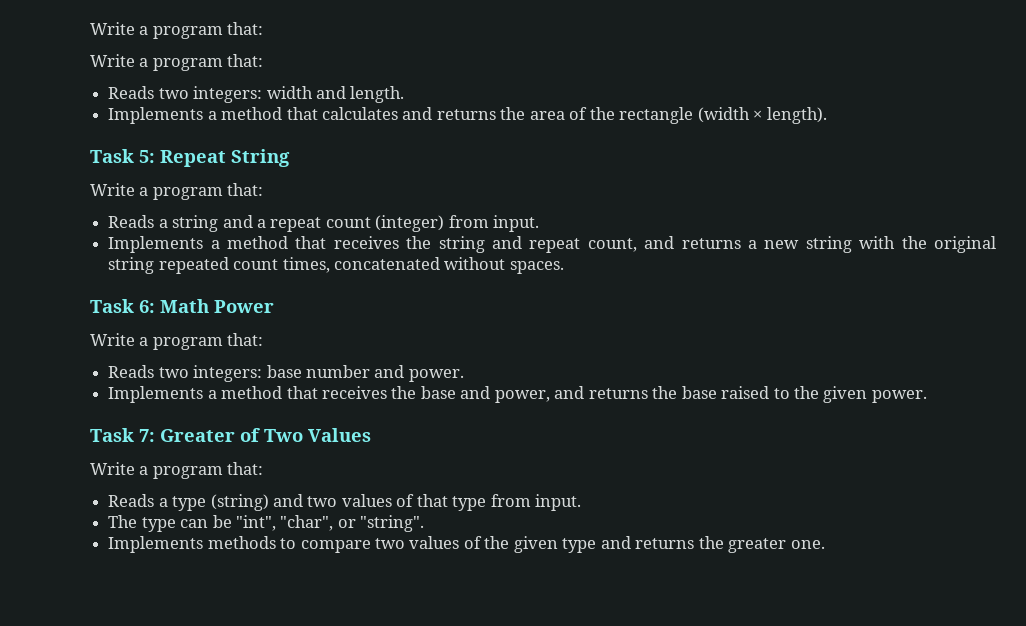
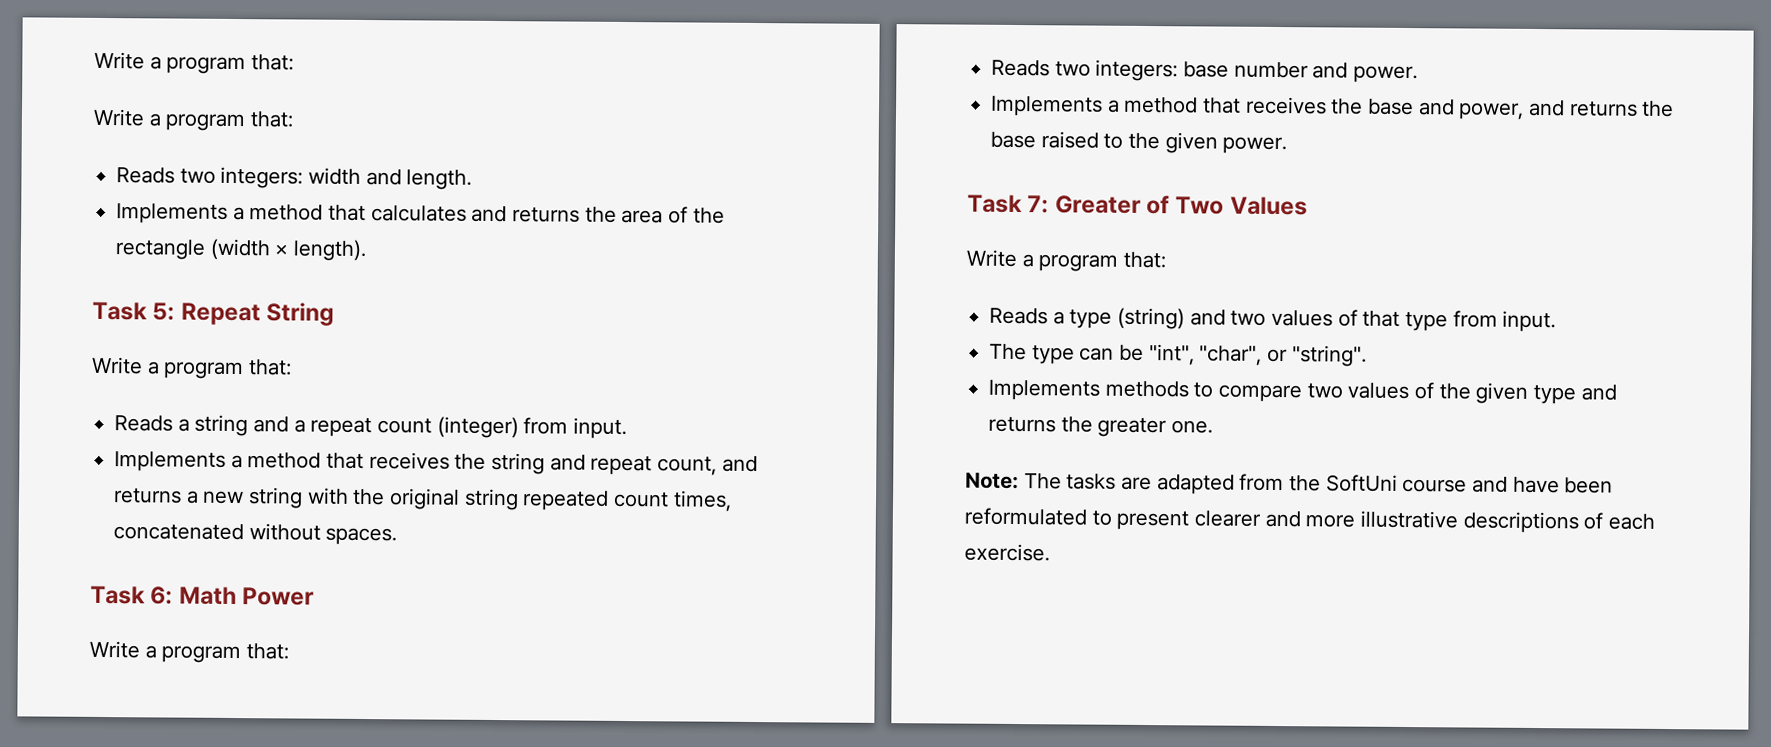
+ Note: The tasks are adapted from the SoftUni course and have been reformulated to present clearer and more illustrative descriptions of each exercise.

